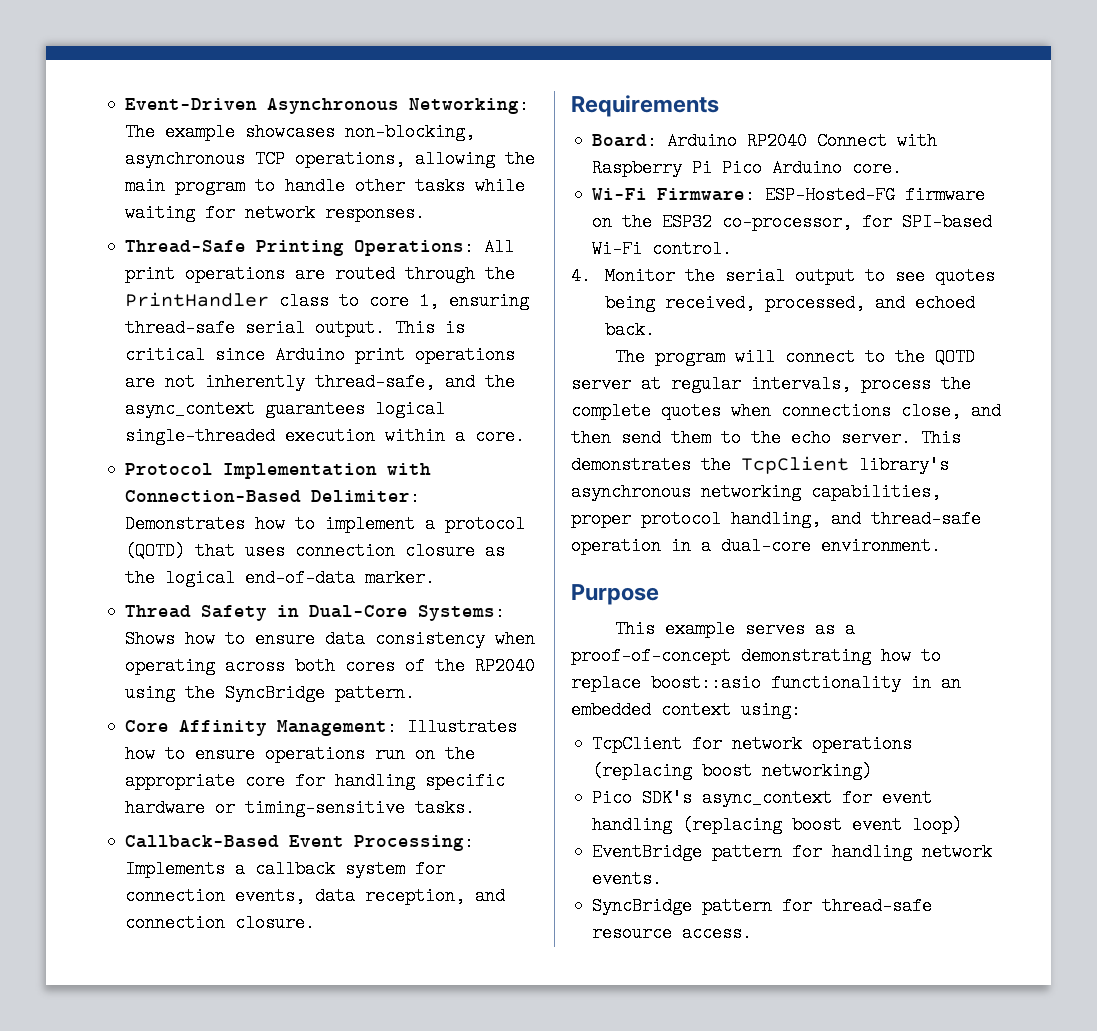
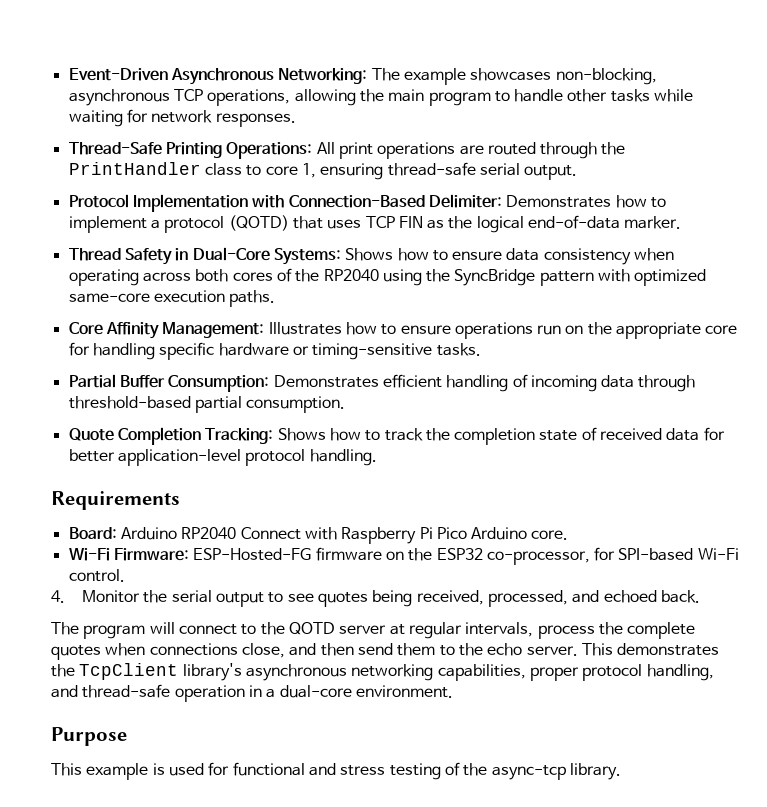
- This is critical since Arduino print operations are not inherently thread-safe, and the async_context guarantees logical single-threaded execution within a core.
- Protocol Implementation with Connection-Based Delimiter: Demonstrates how to implement a protocol (QOTD) that uses connection closure as the logical end-of-data marker.
+ Protocol Implementation with Connection-Based Delimiter: Demonstrates how to implement a protocol (QOTD) that uses TCP FIN as the logical end-of-data marker.
- Thread Safety in Dual-Core Systems: Shows how to ensure data consistency when operating across both cores of the RP2040 using the SyncBridge pattern.
+ Thread Safety in Dual-Core Systems: Shows how to ensure data consistency when operating across both cores of the RP2040 using the SyncBridge pattern with optimized same-core execution paths.
- Callback-Based Event Processing: Implements a callback system for connection events, data reception, and connection closure.
+ Partial Buffer Consumption: Demonstrates efficient handling of incoming data through threshold-based partial consumption.
+ Quote Completion Tracking: Shows how to track the completion state of received data for better application-level protocol handling.
- This example serves as a proof-of-concept demonstrating how to replace boost::asio functionality in an embedded context using:
- TcpClient for network operations (replacing boost networking)
- Pico SDK's async_context for event handling (replacing boost event loop)
- EventBridge pattern for handling network events.
- SyncBridge pattern for thread-safe resource access.
+ This example is used for functional and stress testing of the async-tcp library.

